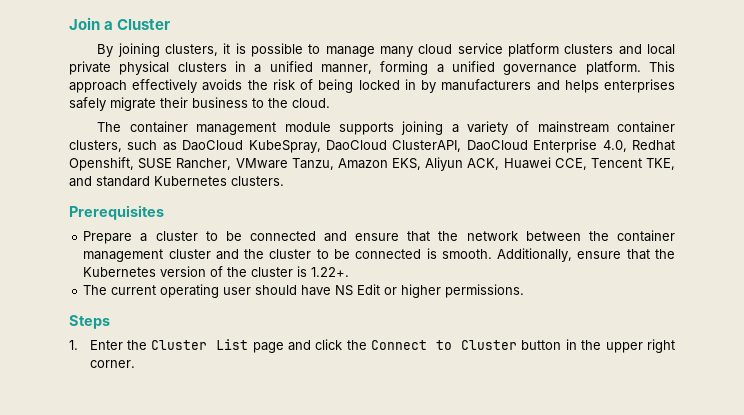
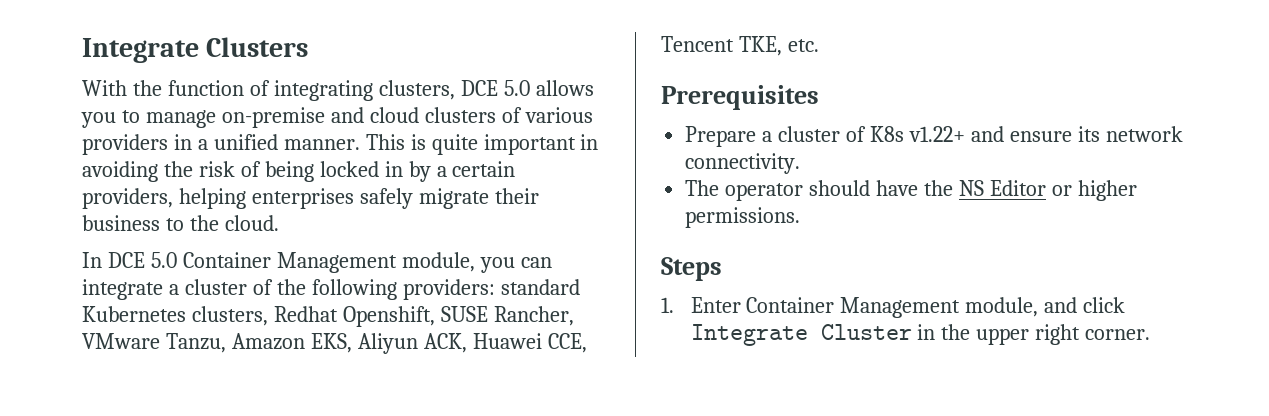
- Join a Cluster
- By joining clusters, it is possible to manage many cloud service platform clusters and local private physical clusters in a unified manner, forming a unified governance platform. This approach effectively avoids the risk of being locked in by manufacturers and helps enterprises safely migrate their business to the cloud.
+ Integrate Clusters
+ With the function of integrating clusters, DCE 5.0 allows you to manage on-premise and cloud clusters of various providers in a unified manner. This is quite important in avoiding the risk of being locked in by a certain providers, helping enterprises safely migrate their business to the cloud.
- The container management module supports joining a variety of mainstream container clusters, such as DaoCloud KubeSpray, DaoCloud ClusterAPI, DaoCloud Enterprise 4.0, Redhat Openshift, SUSE Rancher, VMware Tanzu, Amazon EKS, Aliyun ACK, Huawei CCE, Tencent TKE, and standard Kubernetes clusters.
+ In DCE 5.0 Container Management module, you can integrate a cluster of the following providers: standard Kubernetes clusters, Redhat Openshift, SUSE Rancher, VMware Tanzu, Amazon EKS, Aliyun ACK, Huawei CCE, Tencent TKE, etc.
- Prepare a cluster to be connected and ensure that the network between the container management cluster and the cluster to be connected is smooth. Additionally, ensure that the Kubernetes version of the cluster is 1.22+.
- The current operating user should have NS Edit or higher permissions.
+ Prepare a cluster of K8s v1.22+ and ensure its network connectivity.
+ The operator should have the NS Editor or higher permissions.
- 1. Enter the Cluster List page and click the Connect to Cluster button in the upper right corner.
+ 1. Enter Container Management module, and click Integrate Cluster in the upper right corner.

